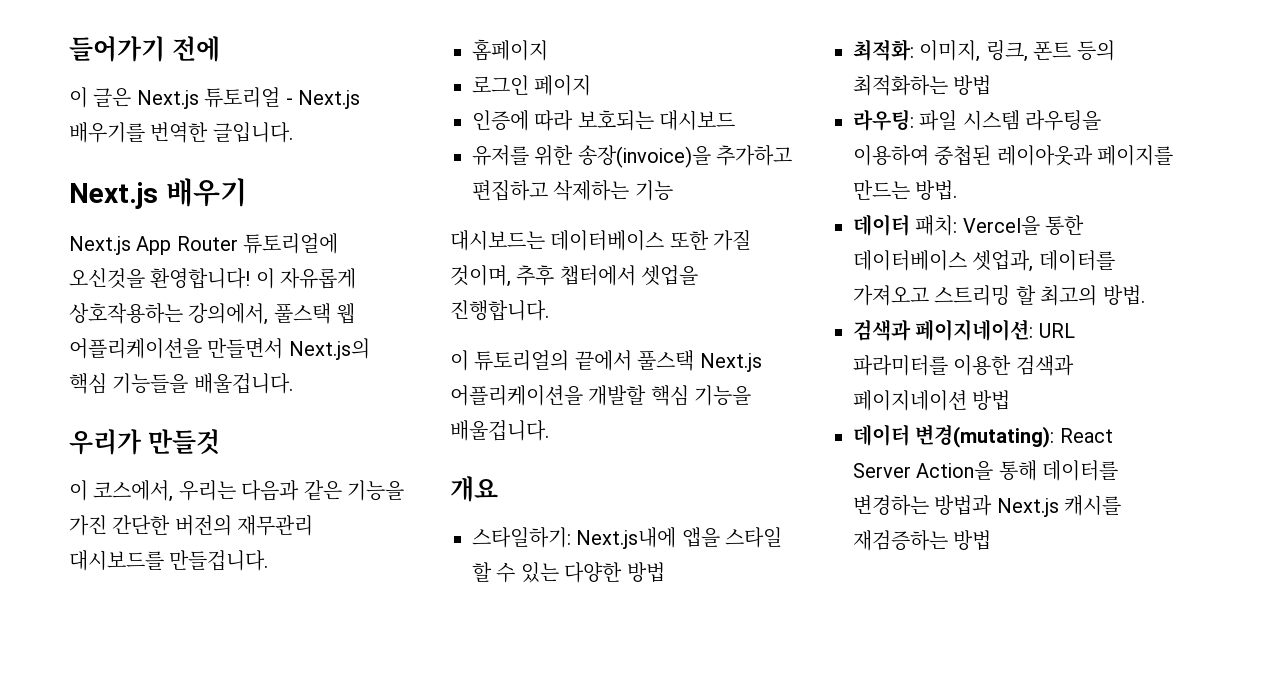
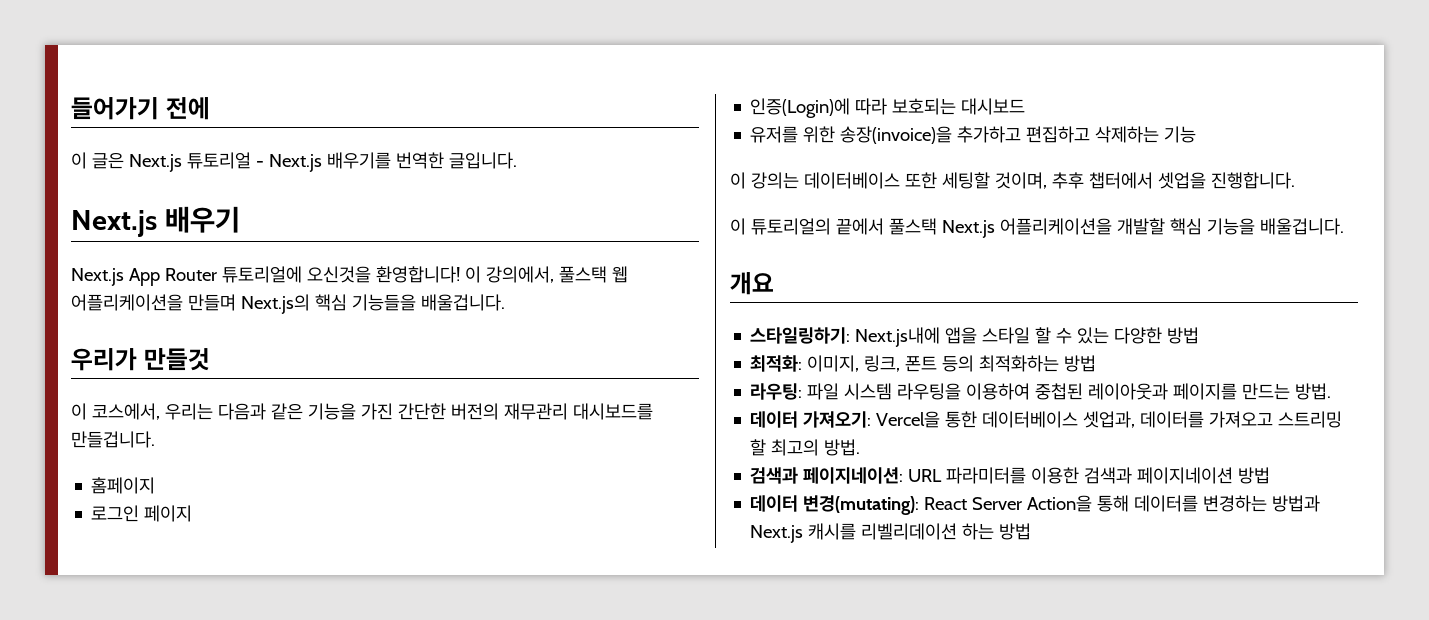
- 이 자유롭게 상호작용하는 강의에서, 풀스택 웹 어플리케이션을 만들면서 Next.js의 핵심 기능들을 배울겁니다.
+ 이 강의에서, 풀스택 웹 어플리케이션을 만들며 Next.js의 핵심 기능들을 배울겁니다.
- 인증에 따라 보호되는 대시보드
+ 인증(Login)에 따라 보호되는 대시보드
- 대시보드는 데이터베이스 또한 가질 것이며, 추후 챕터에서 셋업을 진행합니다.
+ 이 강의는 데이터베이스 또한 세팅할 것이며, 추후 챕터에서 셋업을 진행합니다.
- 스타일하기: Next.js내에 앱을 스타일 할 수 있는 다양한 방법
+ 스타일링하기: Next.js내에 앱을 스타일 할 수 있는 다양한 방법
- 데이터 패치: Vercel을 통한 데이터베이스 셋업과, 데이터를 가져오고 스트리밍 할 최고의 방법.
+ 데이터 가져오기: Vercel을 통한 데이터베이스 셋업과, 데이터를 가져오고 스트리밍 할 최고의 방법.
- 데이터 변경(mutating): React Server Action을 통해 데이터를 변경하는 방법과 Next.js 캐시를 재검증하는 방법
+ 데이터 변경(mutating): React Server Action을 통해 데이터를 변경하는 방법과 Next.js 캐시를 리벨리데이션 하는 방법

